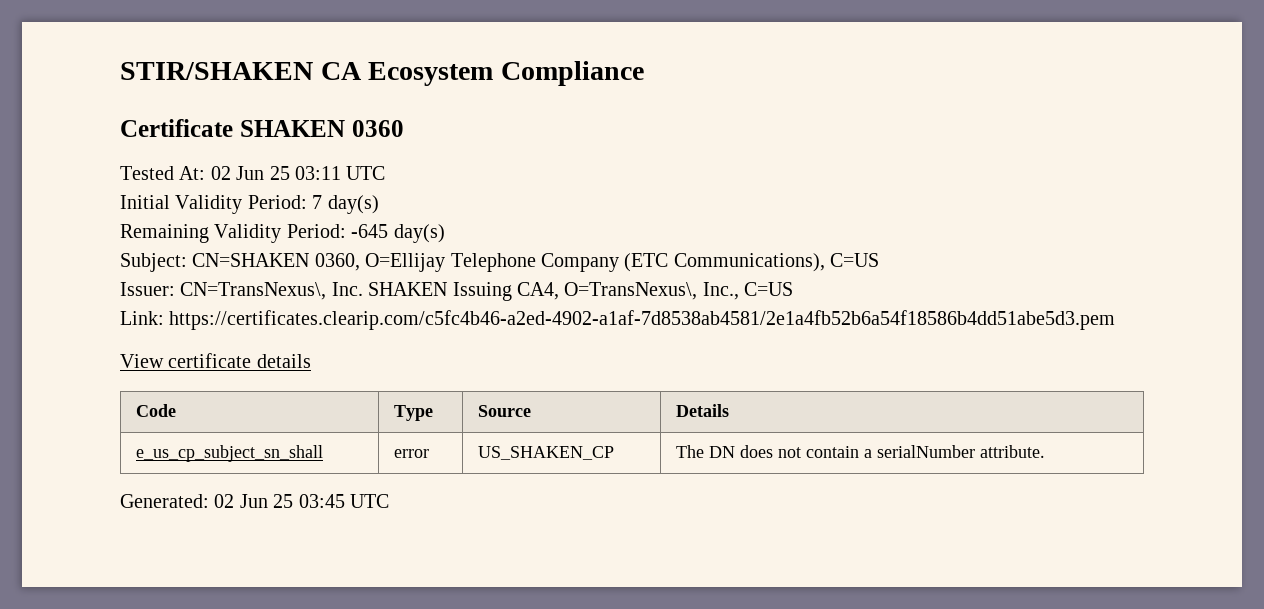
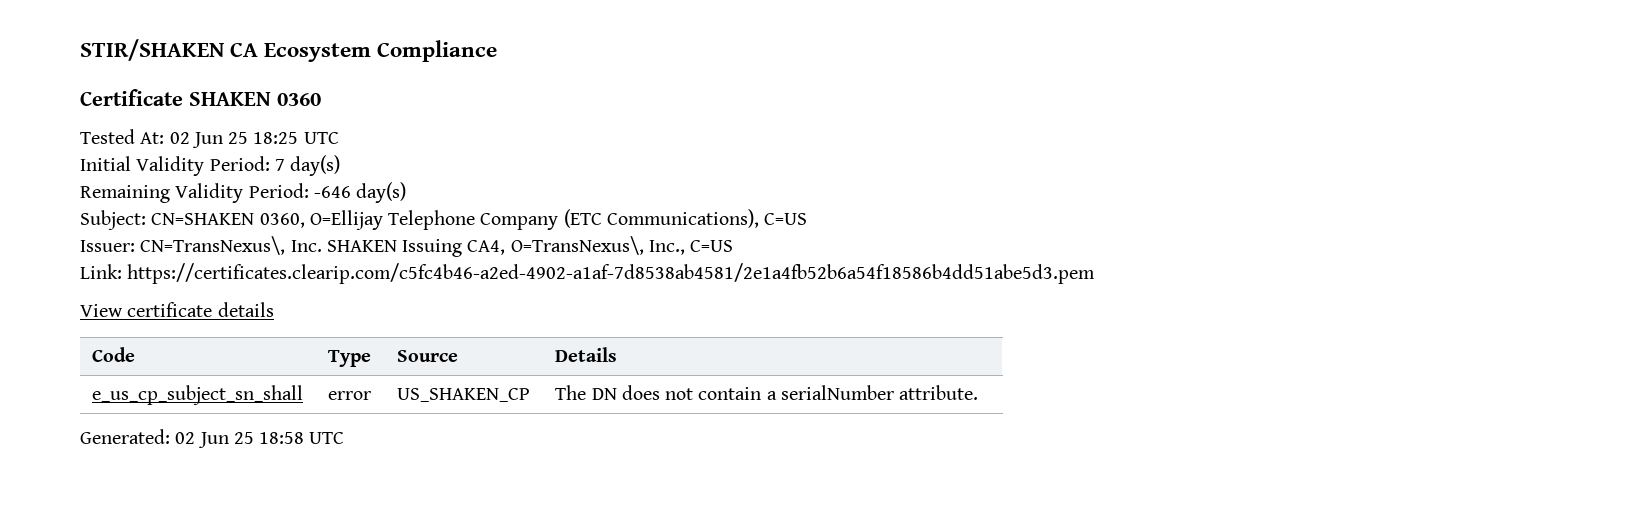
- Tested At: 02 Jun 25 03:11 UTC
+ Tested At: 02 Jun 25 18:25 UTC
- Remaining Validity Period: -645 day(s)
+ Remaining Validity Period: -646 day(s)
- Generated: 02 Jun 25 03:45 UTC
+ Generated: 02 Jun 25 18:58 UTC

